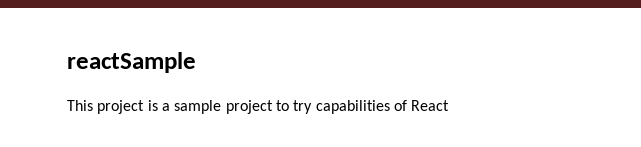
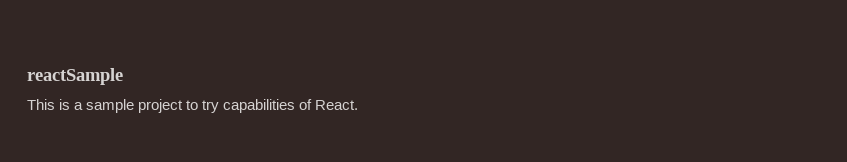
- This project is a sample project to try capabilities of React
+ This is a sample project to try capabilities of React.

